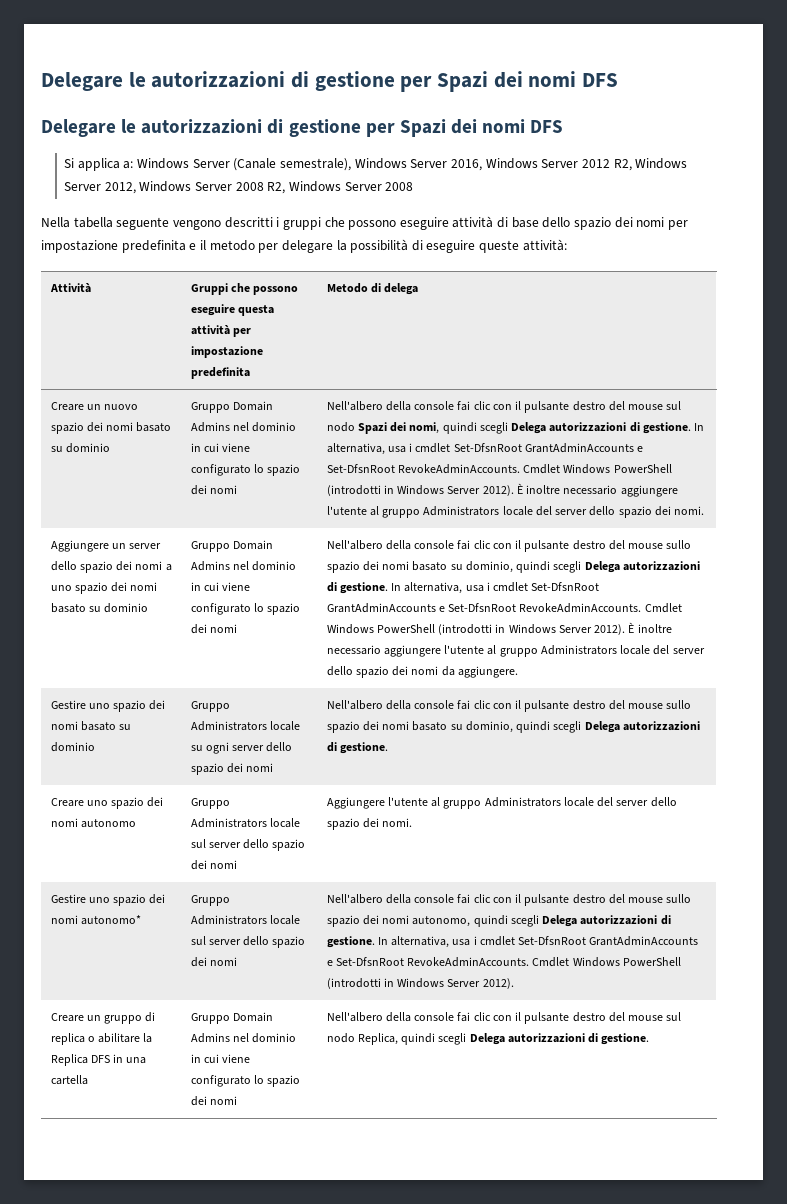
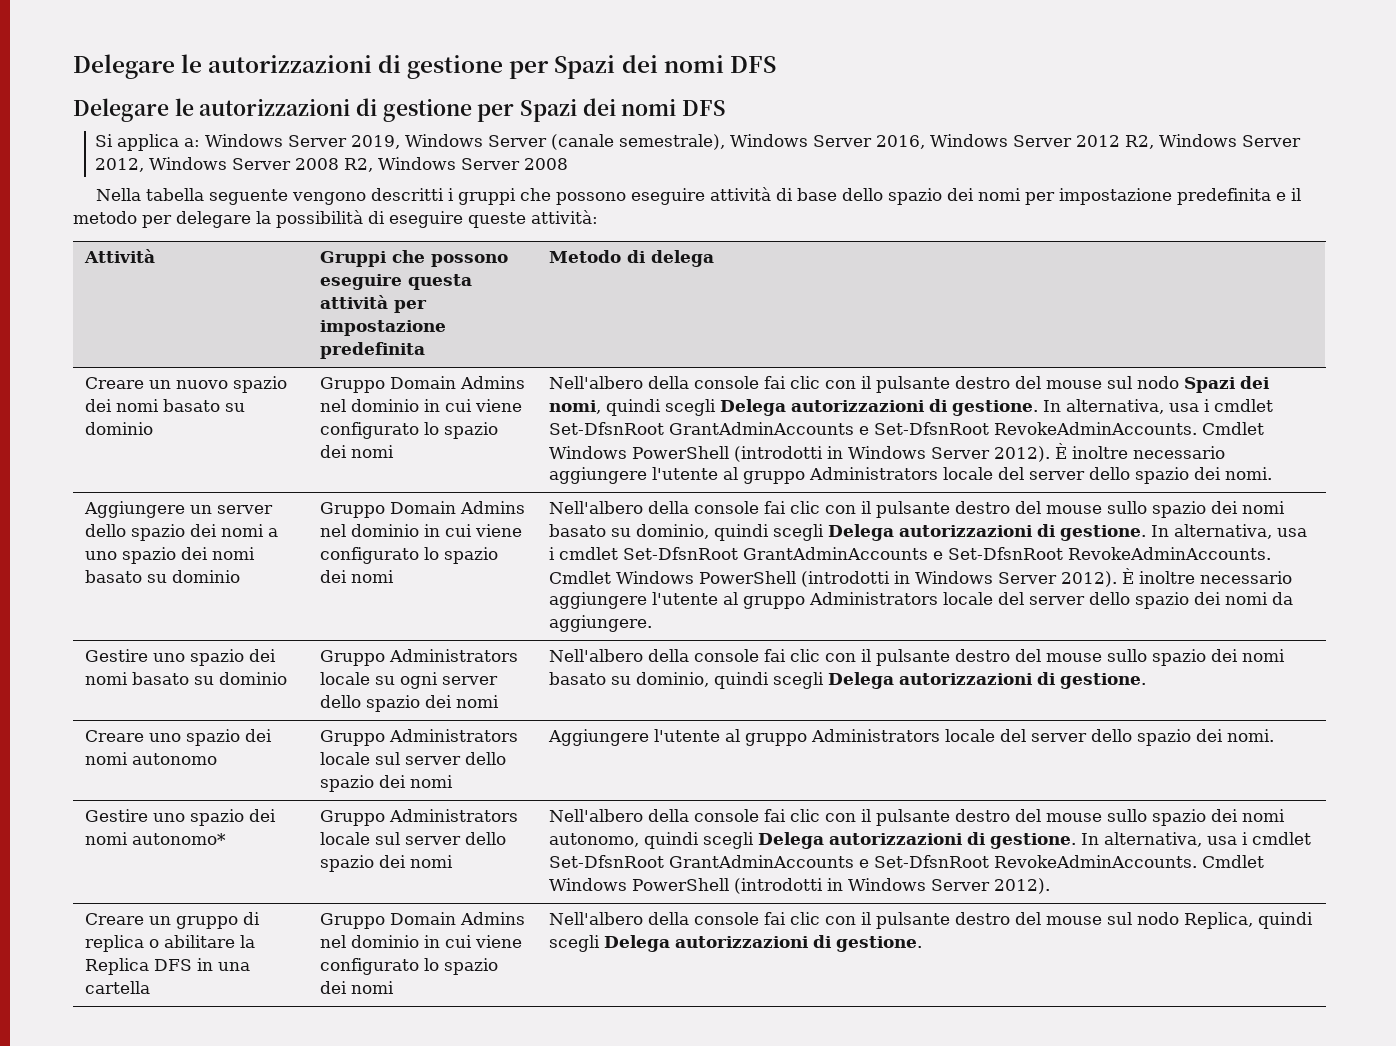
- Si applica a: Windows Server (Canale semestrale), Windows Server 2016, Windows Server 2012 R2, Windows Server 2012, Windows Server 2008 R2, Windows Server 2008
+ Si applica a: Windows Server 2019, Windows Server (canale semestrale), Windows Server 2016, Windows Server 2012 R2, Windows Server 2012, Windows Server 2008 R2, Windows Server 2008

